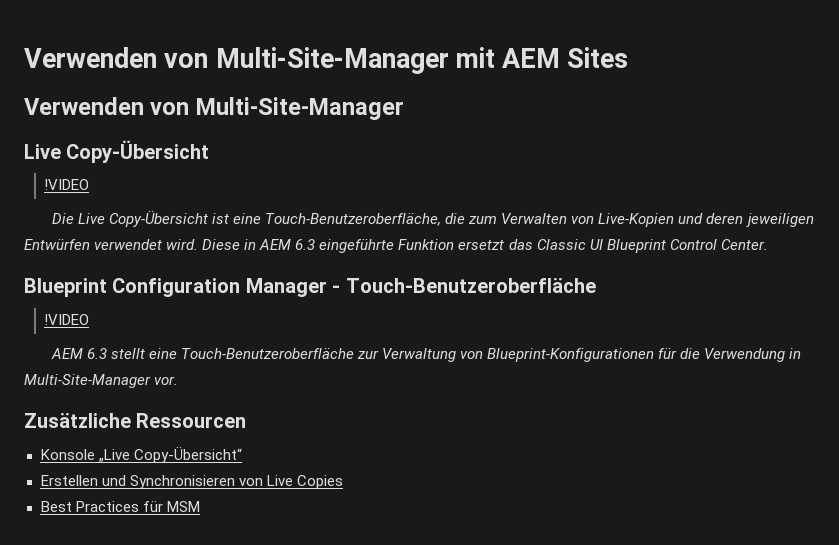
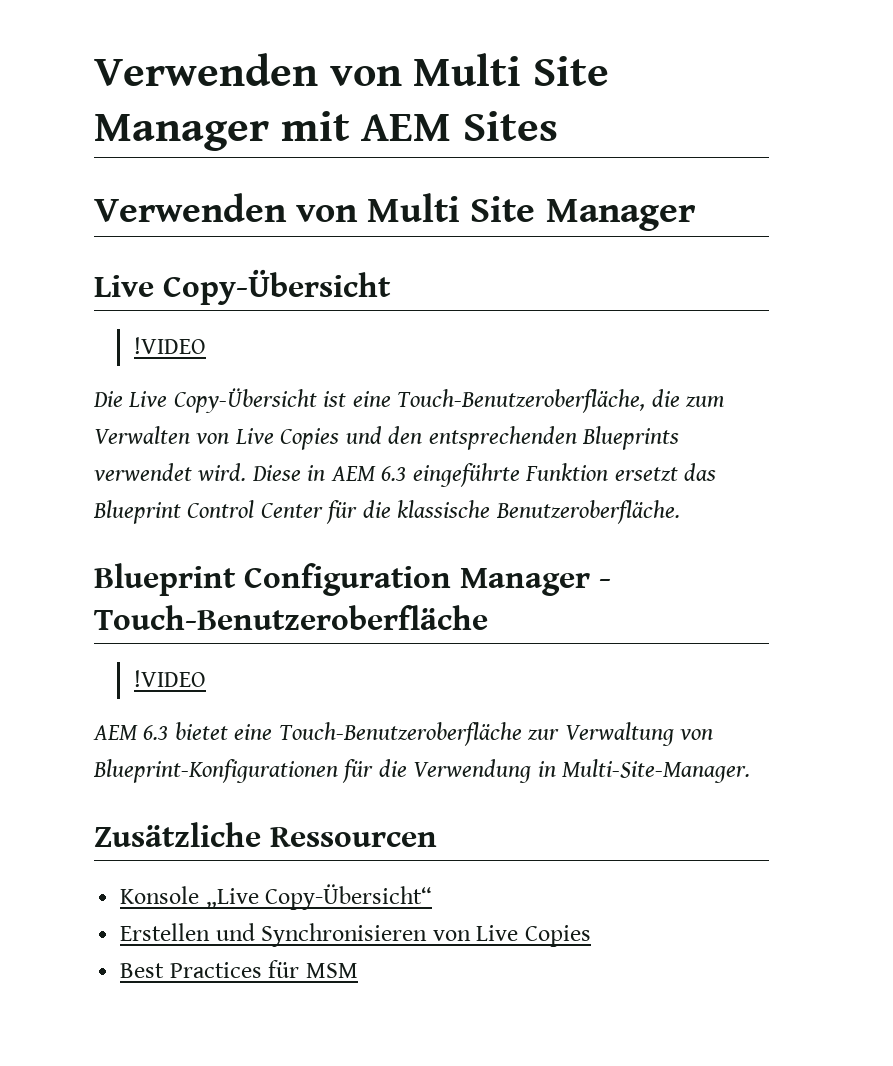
- Verwenden von Multi-Site-Manager mit AEM Sites
- Verwenden von Multi-Site-Manager
+ Verwenden von Multi Site Manager mit AEM Sites
+ Verwenden von Multi Site Manager
- Die Live Copy-Übersicht ist eine Touch-Benutzeroberfläche, die zum Verwalten von Live-Kopien und deren jeweiligen Entwürfen verwendet wird.
+ Die Live Copy-Übersicht ist eine Touch-Benutzeroberfläche, die zum Verwalten von Live Copies und den entsprechenden Blueprints verwendet wird.
- Diese in AEM 6.3 eingeführte Funktion ersetzt das Classic UI Blueprint Control Center.
+ Diese in AEM 6.3 eingeführte Funktion ersetzt das Blueprint Control Center für die klassische Benutzeroberfläche.
- AEM 6.3 stellt eine Touch-Benutzeroberfläche zur Verwaltung von Blueprint-Konfigurationen für die Verwendung in Multi-Site-Manager vor.
+ AEM 6.3 bietet eine Touch-Benutzeroberfläche zur Verwaltung von Blueprint-Konfigurationen für die Verwendung in Multi-Site-Manager.

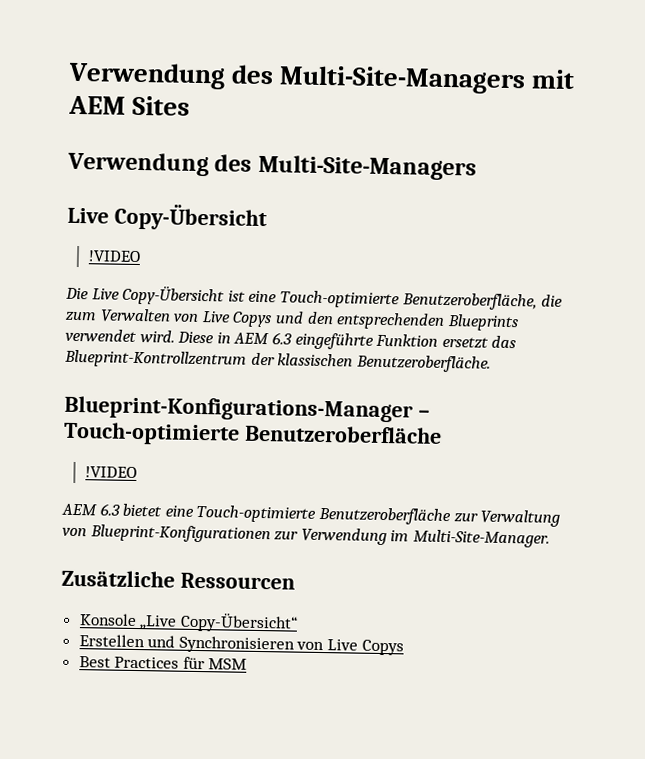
- Verwenden von Multi Site Manager mit AEM Sites
- Verwenden von Multi Site Manager
+ Verwendung des Multi-Site-Managers mit AEM Sites
+ Verwendung des Multi-Site-Managers
- Die Live Copy-Übersicht ist eine Touch-Benutzeroberfläche, die zum Verwalten von Live Copies und den entsprechenden Blueprints verwendet wird.
+ Die Live Copy-Übersicht ist eine Touch-optimierte Benutzeroberfläche, die zum Verwalten von Live Copys und den entsprechenden Blueprints verwendet wird.
- Diese in AEM 6.3 eingeführte Funktion ersetzt das Blueprint Control Center für die klassische Benutzeroberfläche.
- Blueprint Configuration Manager - Touch-Benutzeroberfläche
+ Diese in AEM 6.3 eingeführte Funktion ersetzt das Blueprint-Kontrollzentrum der klassischen Benutzeroberfläche.
+ Blueprint-Konfigurations-Manager – Touch-optimierte Benutzeroberfläche
- AEM 6.3 bietet eine Touch-Benutzeroberfläche zur Verwaltung von Blueprint-Konfigurationen für die Verwendung in Multi-Site-Manager.
+ AEM 6.3 bietet eine Touch-optimierte Benutzeroberfläche zur Verwaltung von Blueprint-Konfigurationen zur Verwendung im Multi-Site-Manager.
- Erstellen und Synchronisieren von Live Copies
+ Erstellen und Synchronisieren von Live Copys

